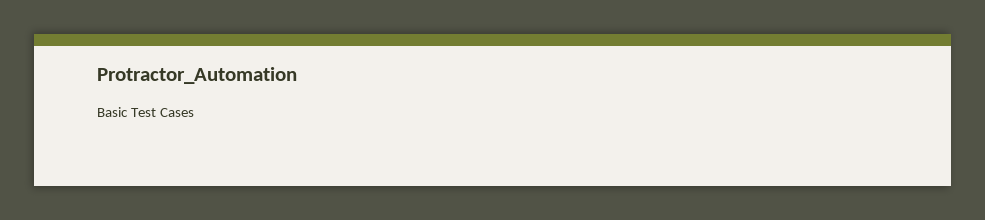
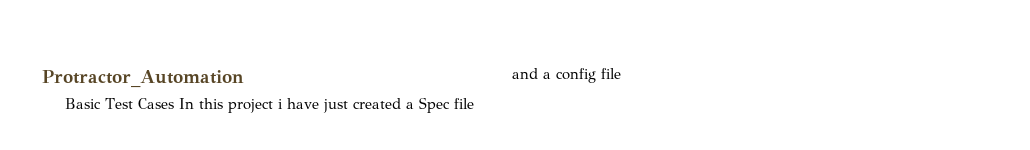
- Basic Test Cases
+ Basic Test Cases In this project i have just created a Spec file and a config file

